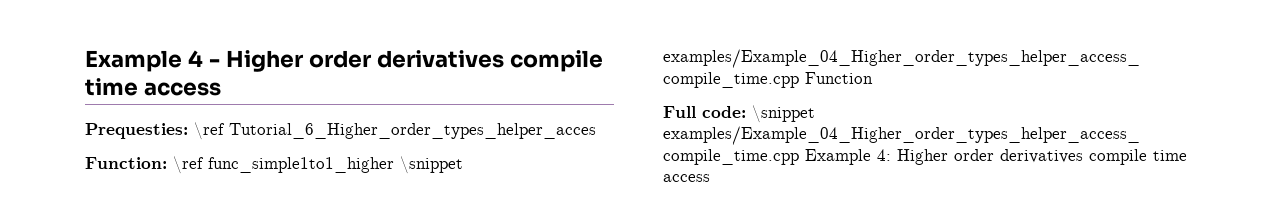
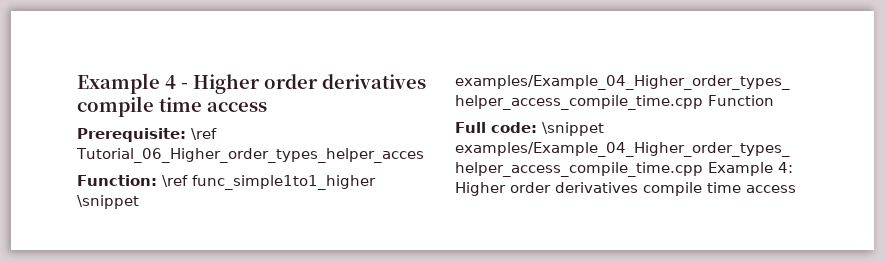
- Prequesties: \ref Tutorial_6_Higher_order_types_helper_acces
+ Prerequisite: \ref Tutorial_06_Higher_order_types_helper_acces

